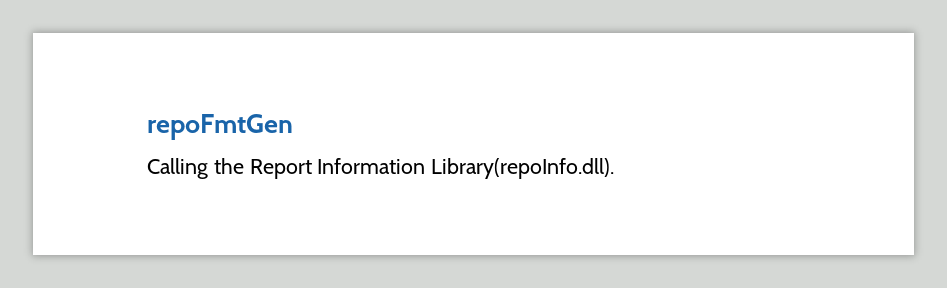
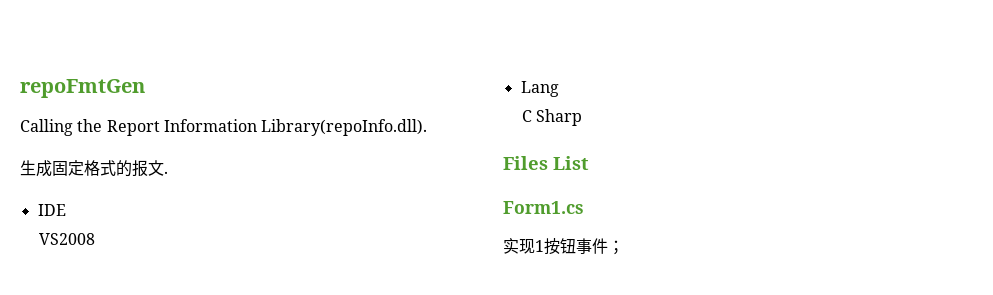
+ 生成固定格式的报文.
+ IDE
+ VS2008
+ Lang
+ C Sharp
+ Files List
+ Form1.cs
+ 实现1按钮事件；

